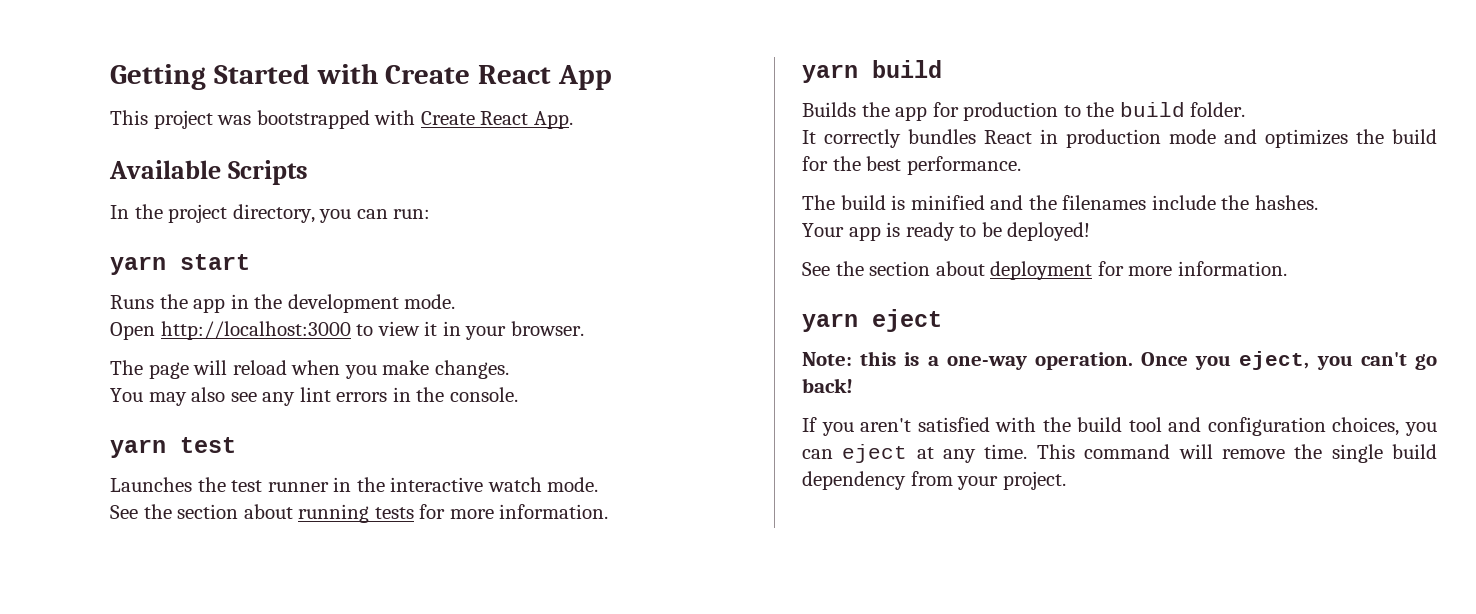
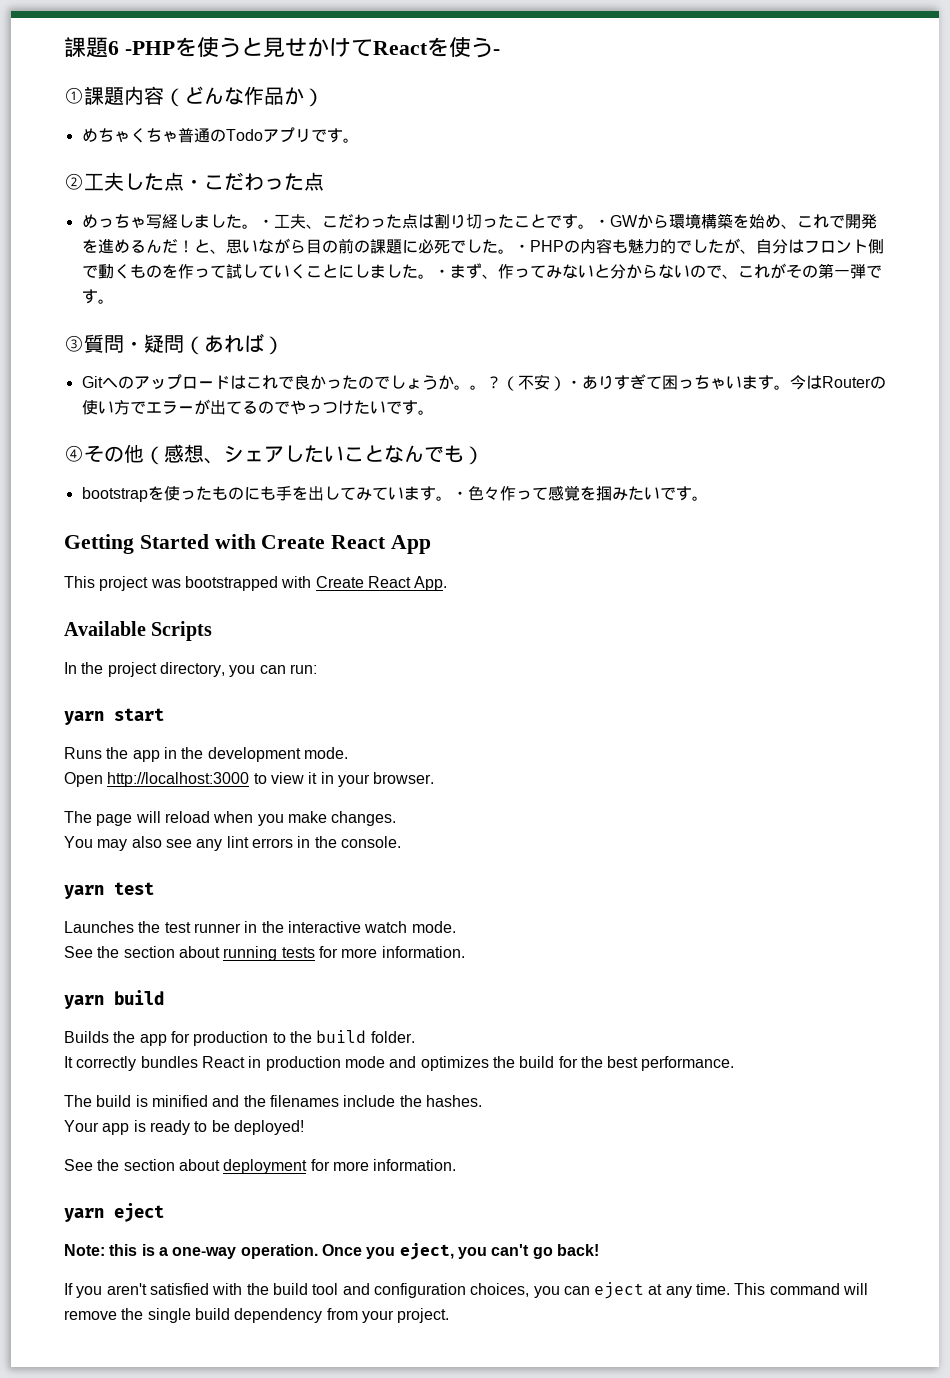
+ 課題6 -PHPを使うと見せかけてReactを使う-
+ ①課題内容（どんな作品か）
+ めちゃくちゃ普通のTodoアプリです。
+ ②工夫した点・こだわった点
+ めっちゃ写経しました。・工夫、こだわった点は割り切ったことです。・GWから環境構築を始め、これで開発を進めるんだ！と、思いながら目の前の課題に必死でした。・PHPの内容も魅力的でしたが、自分はフロント側で動くものを作って試していくことにしました。・まず、作ってみないと分からないので、これがその第一弾です。
+ ③質問・疑問（あれば）
+ Gitへのアップロードはこれで良かったのでしょうか。。？（不安）・ありすぎて困っちゃいます。今はRouterの使い方でエラーが出てるのでやっつけたいです。
+ ④その他（感想、シェアしたいことなんでも）
+ bootstrapを使ったものにも手を出してみています。・色々作って感覚を掴みたいです。

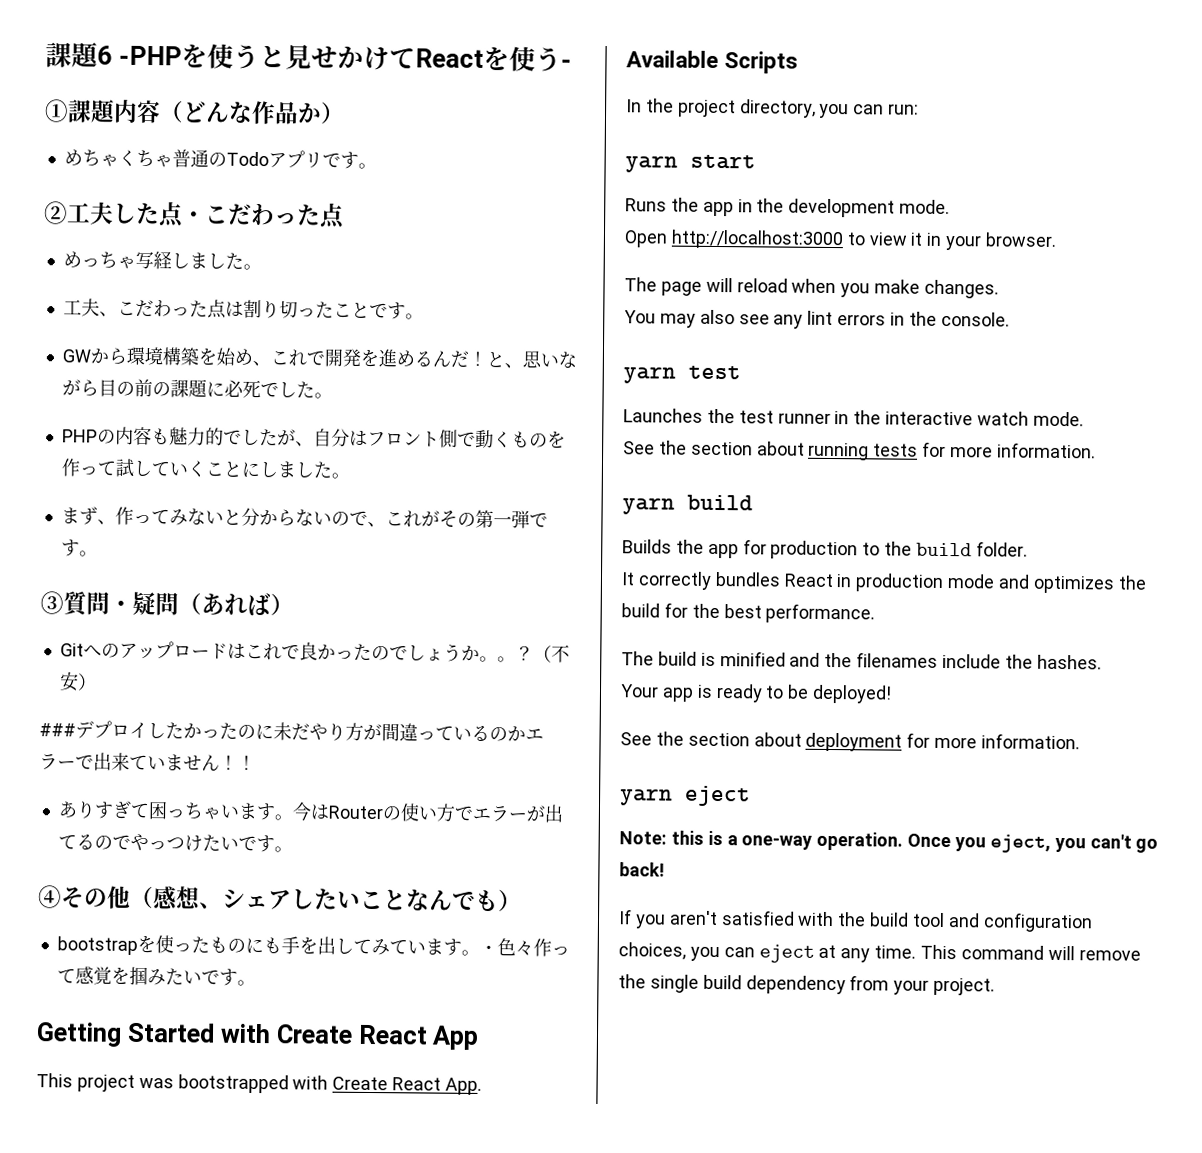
- めっちゃ写経しました。・工夫、こだわった点は割り切ったことです。・GWから環境構築を始め、これで開発を進めるんだ！
+ めっちゃ写経しました。
+ 工夫、こだわった点は割り切ったことです。
+ GWから環境構築を始め、これで開発を進めるんだ！
- と、思いながら目の前の課題に必死でした。・PHPの内容も魅力的でしたが、自分はフロント側で動くものを作って試していくことにしました。・まず、作ってみないと分からないので、これがその第一弾です。
+ と、思いながら目の前の課題に必死でした。
+ PHPの内容も魅力的でしたが、自分はフロント側で動くものを作って試していくことにしました。
+ まず、作ってみないと分からないので、これがその第一弾です。
- （不安）・ありすぎて困っちゃいます。
+ （不安）
+ ###デプロイしたかったのに未だやり方が間違っているのかエラーで出来ていません！！
+ ありすぎて困っちゃいます。

